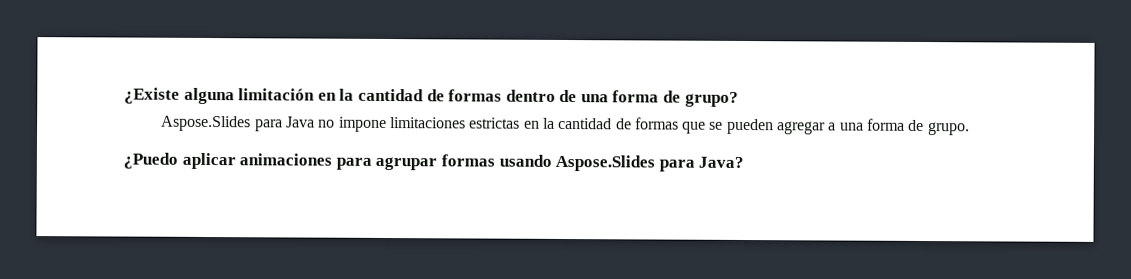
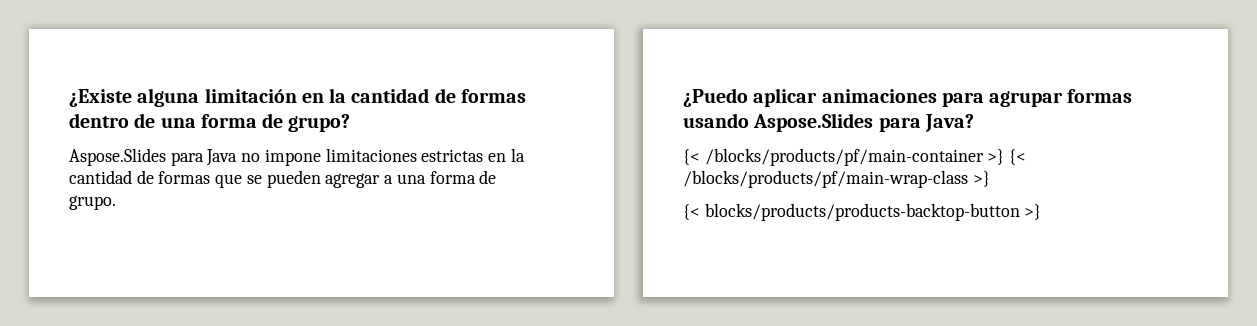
+ {< /blocks/products/pf/main-container >} {< /blocks/products/pf/main-wrap-class >}
+ {< blocks/products/products-backtop-button >}

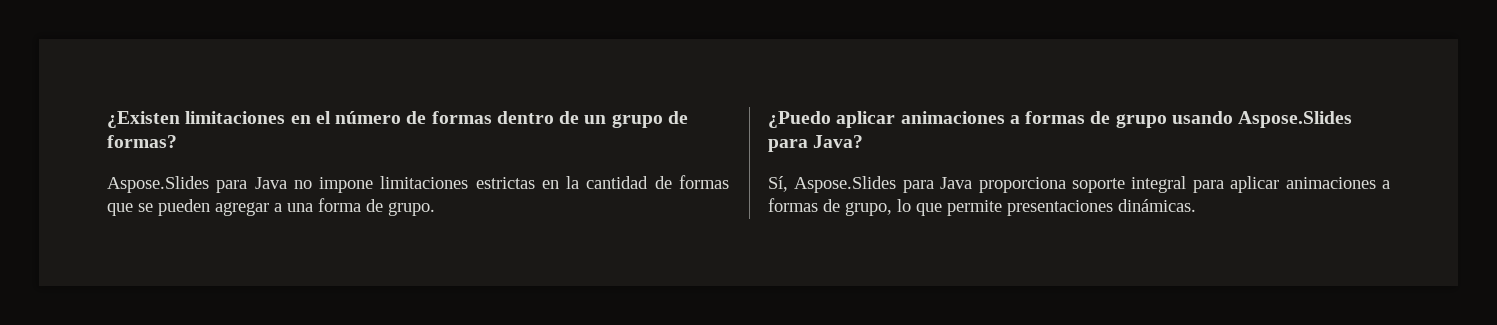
- ¿Existe alguna limitación en la cantidad de formas dentro de una forma de grupo?
+ ¿Existen limitaciones en el número de formas dentro de un grupo de formas?
- ¿Puedo aplicar animaciones para agrupar formas usando Aspose.Slides para Java?
+ ¿Puedo aplicar animaciones a formas de grupo usando Aspose.Slides para Java?
- {< /blocks/products/pf/main-container >} {< /blocks/products/pf/main-wrap-class >}
- {< blocks/products/products-backtop-button >}
+ Sí, Aspose.Slides para Java proporciona soporte integral para aplicar animaciones a formas de grupo, lo que permite presentaciones dinámicas.

